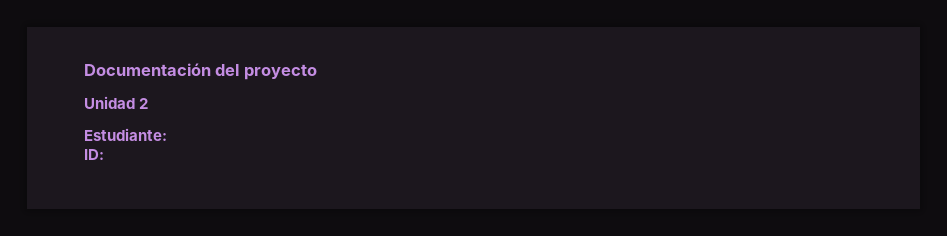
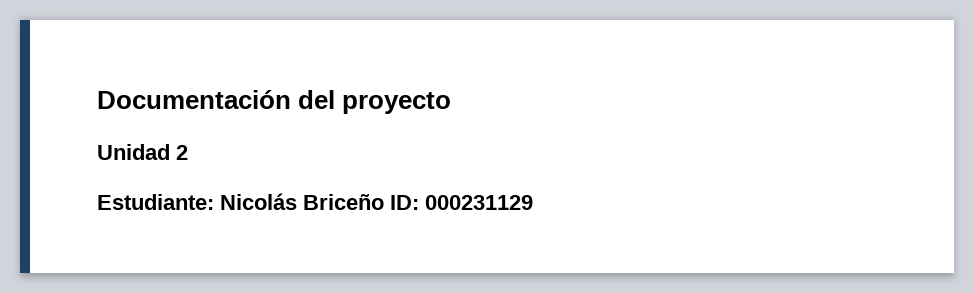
- Estudiante:
- ID:
+ Estudiante: Nicolás Briceño ID: 000231129

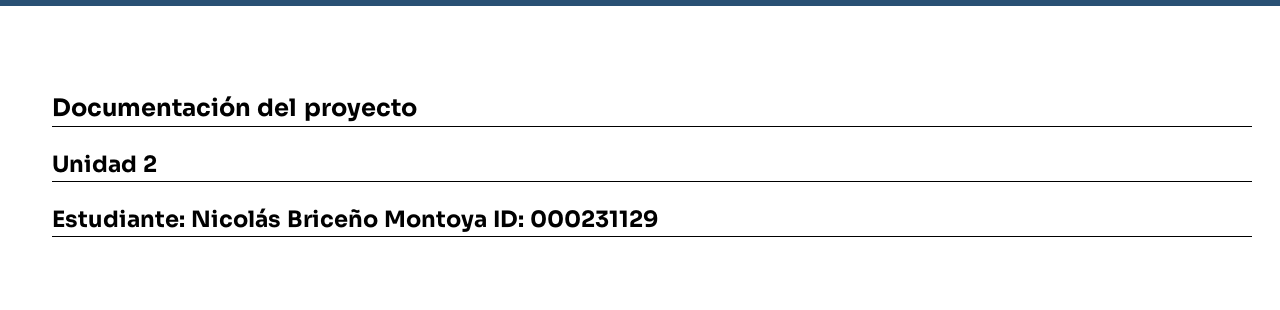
- Estudiante: Nicolás Briceño ID: 000231129
+ Estudiante: Nicolás Briceño Montoya ID: 000231129

